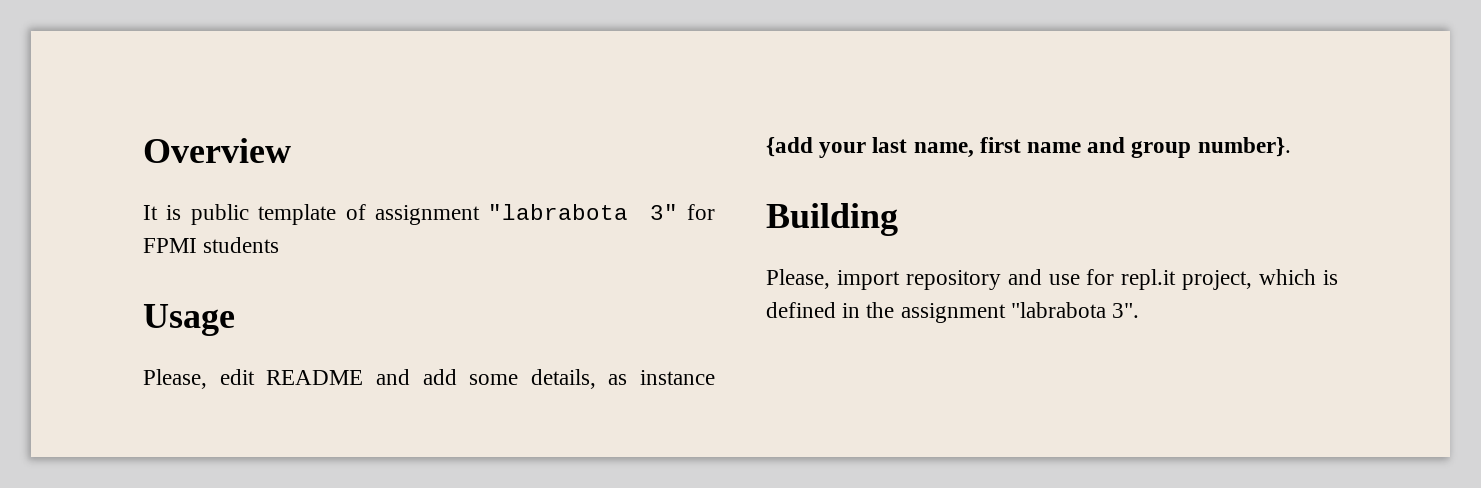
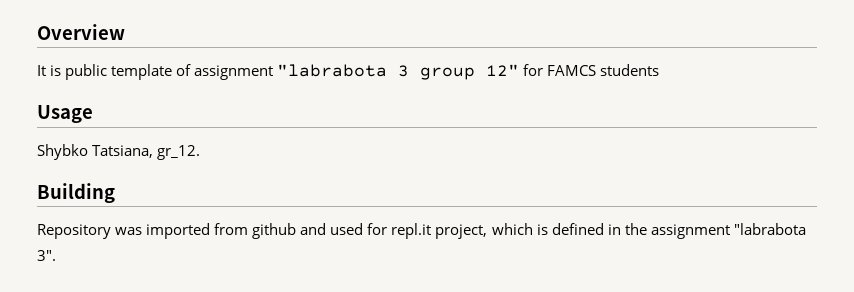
- It is public template of assignment "labrabota 3" for FPMI students
+ It is public template of assignment "labrabota 3 group 12" for FAMCS students
  Usage
- Please, edit README and add some details, as instance {add your last name, first name and group number}.
+ Shybko Tatsiana, gr_12.
  Building
- Please, import repository and use for repl.it project, which is defined in the assignment "labrabota 3".
+ Repository was imported from github and used for repl.it project, which is defined in the assignment "labrabota 3".

